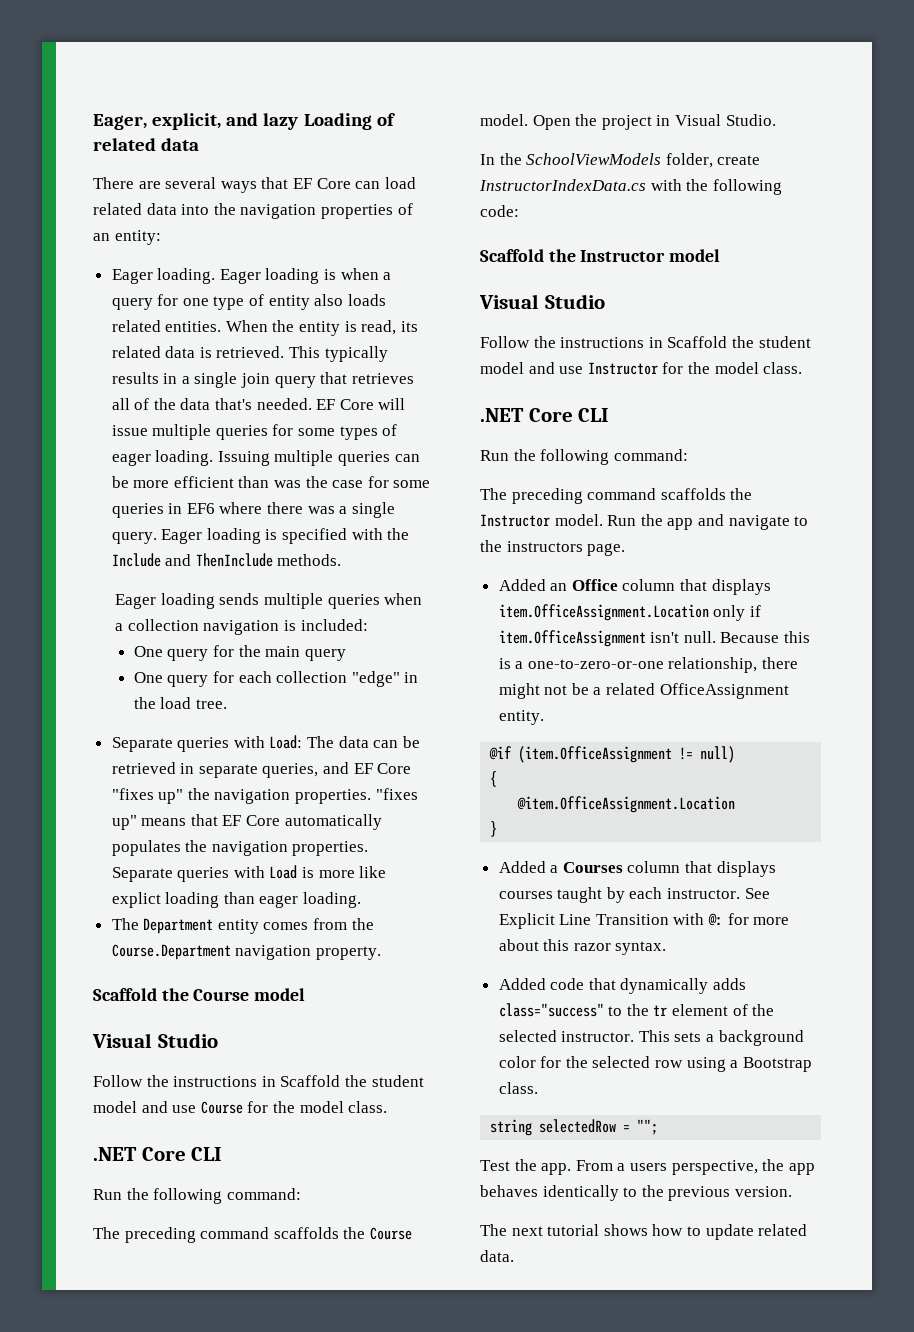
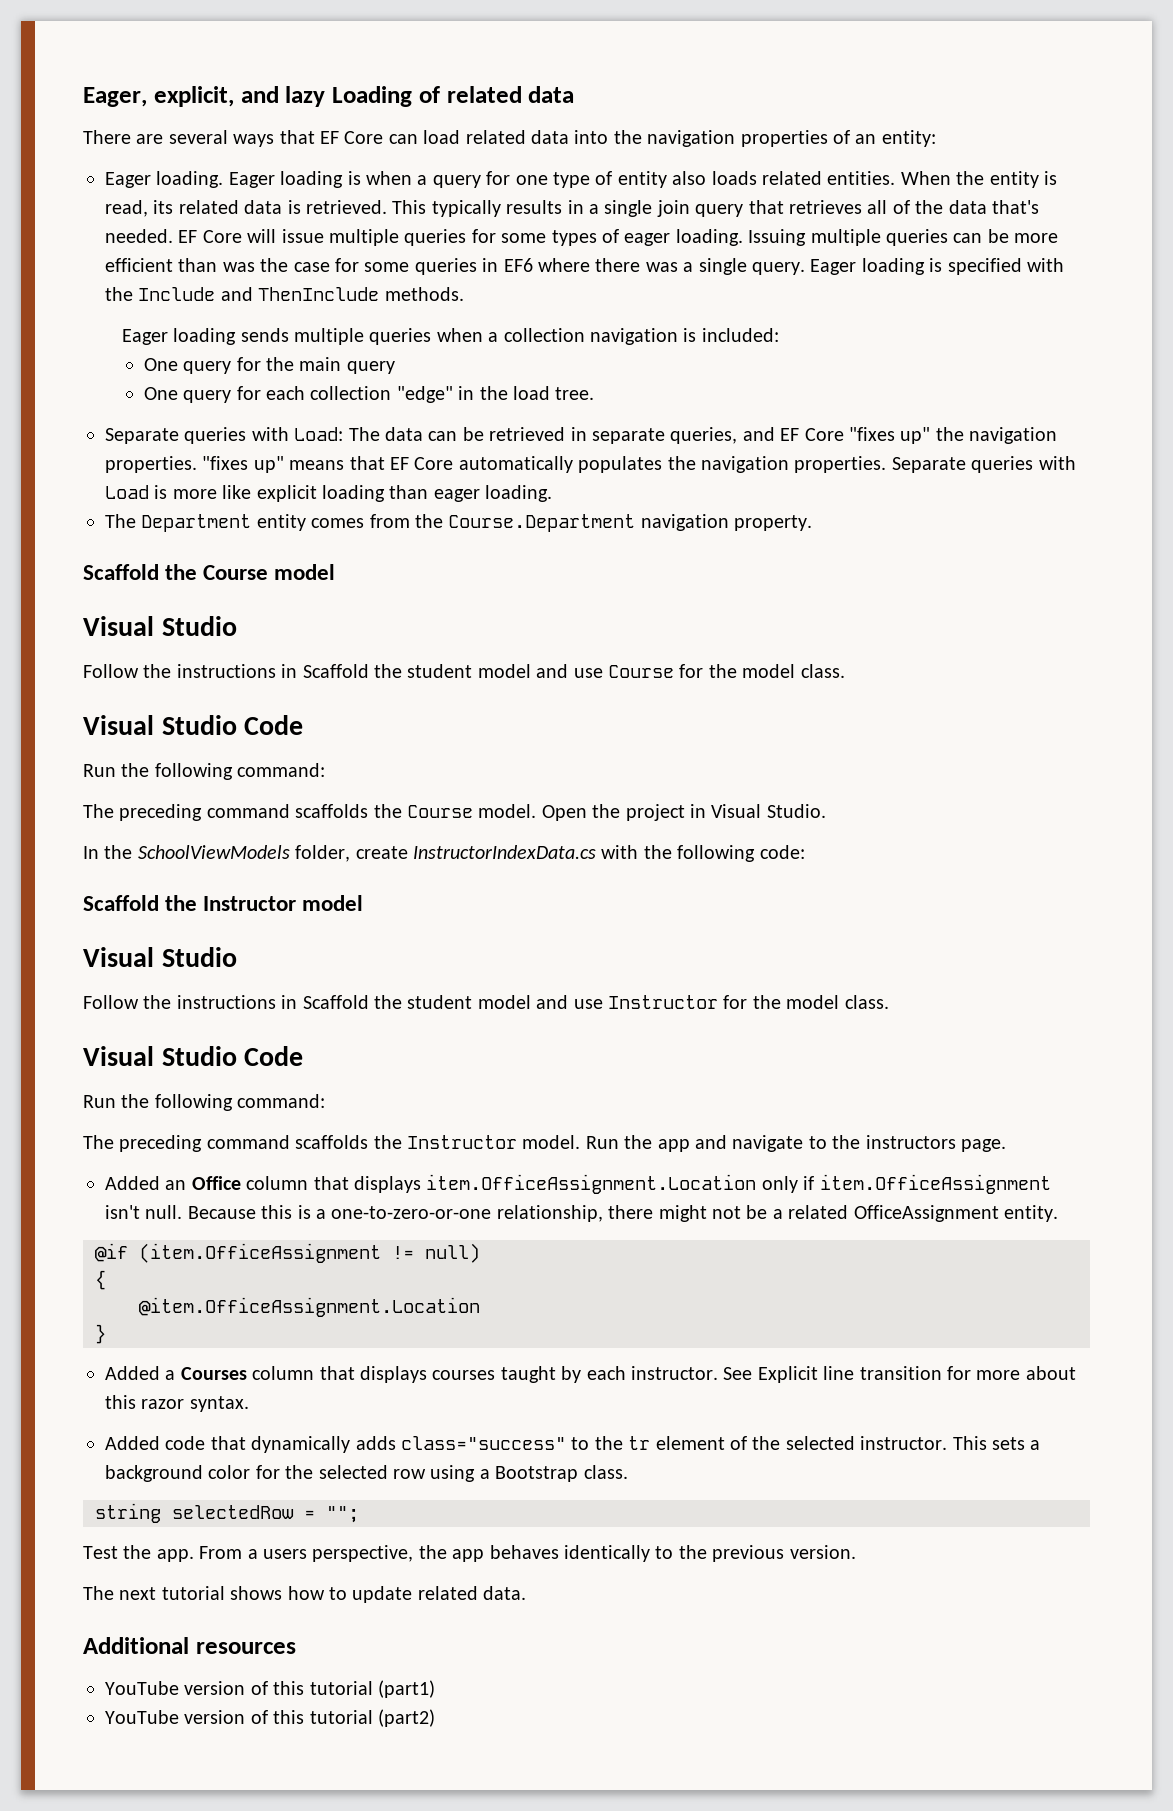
- Separate queries with Load is more like explict loading than eager loading.
+ Separate queries with Load is more like explicit loading than eager loading.
  Follow the instructions in Scaffold the student model and use Course for the model class.
- .NET Core CLI
+ Visual Studio Code
  Follow the instructions in Scaffold the student model and use Instructor for the model class.
- .NET Core CLI
+ Visual Studio Code
- See Explicit Line Transition with @: for more about this razor syntax.
+ See Explicit line transition for more about this razor syntax.
+ Additional resources
+ YouTube version of this tutorial (part1)
+ YouTube version of this tutorial (part2)

